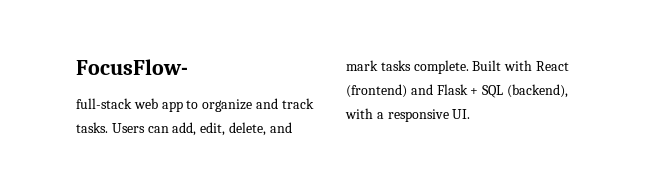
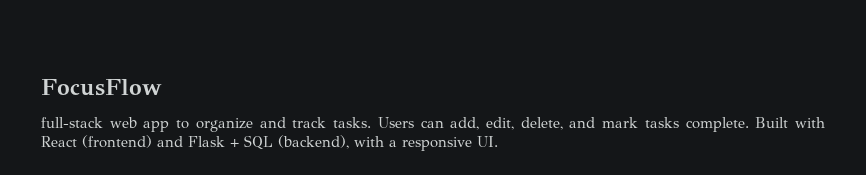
- FocusFlow-
+ FocusFlow

